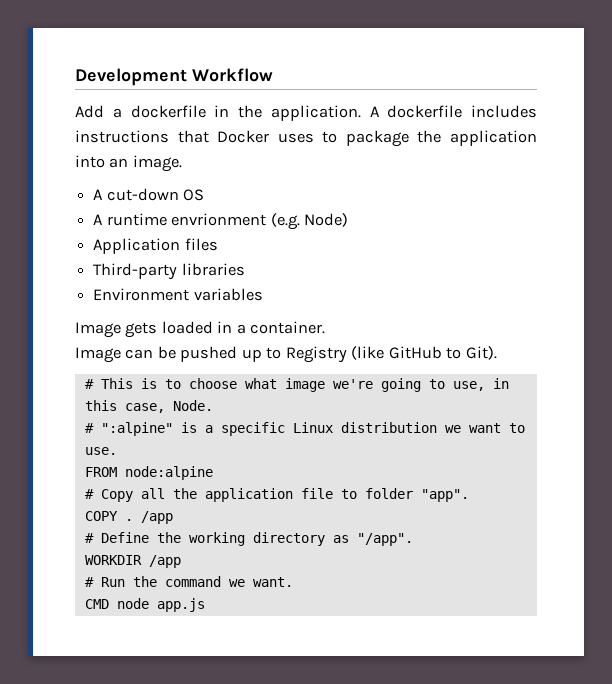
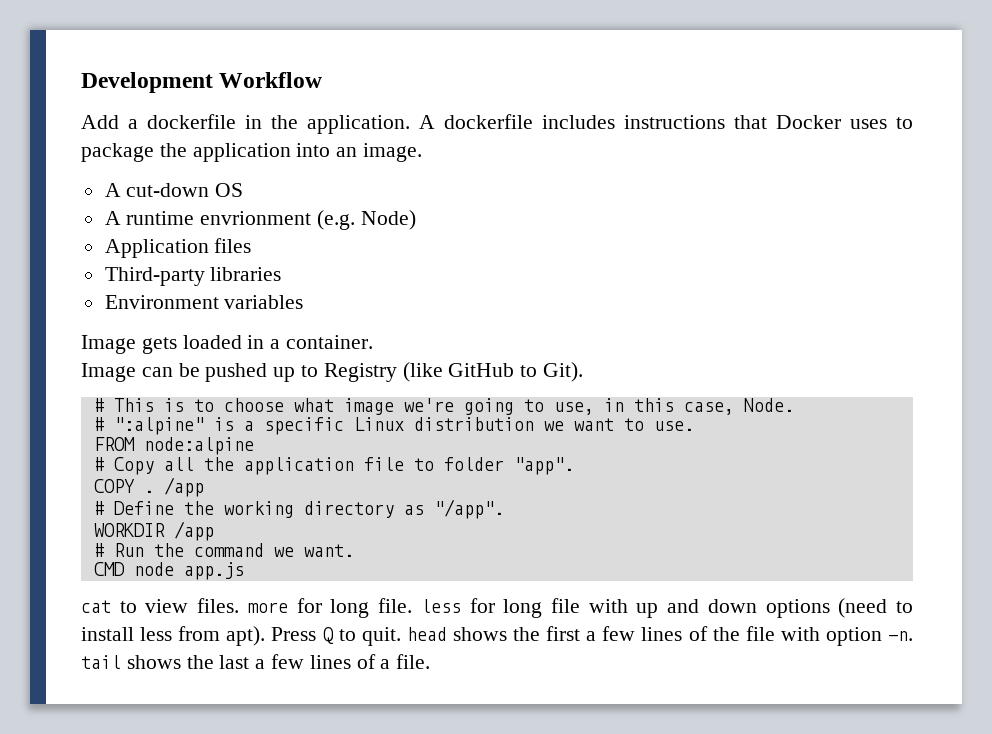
+ cat to view files. more for long file. less for long file with up and down options (need to install less from apt). Press Q to quit. head shows the first a few lines of the file with option -n. tail shows the last a few lines of a file.

